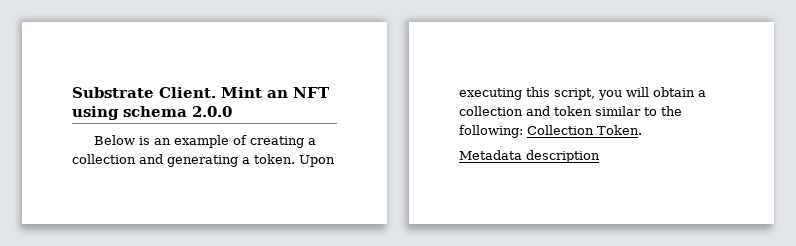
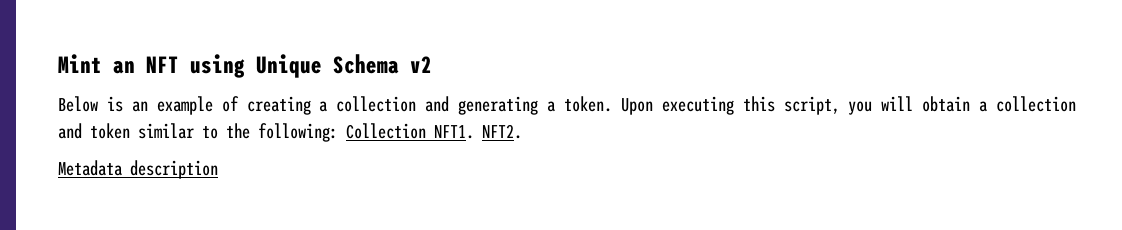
- Substrate Client. Mint an NFT using schema 2.0.0
+ Mint an NFT using Unique Schema v2
- Upon executing this script, you will obtain a collection and token similar to the following: Collection Token.
+ Upon executing this script, you will obtain a collection and token similar to the following: Collection NFT1. NFT2.

